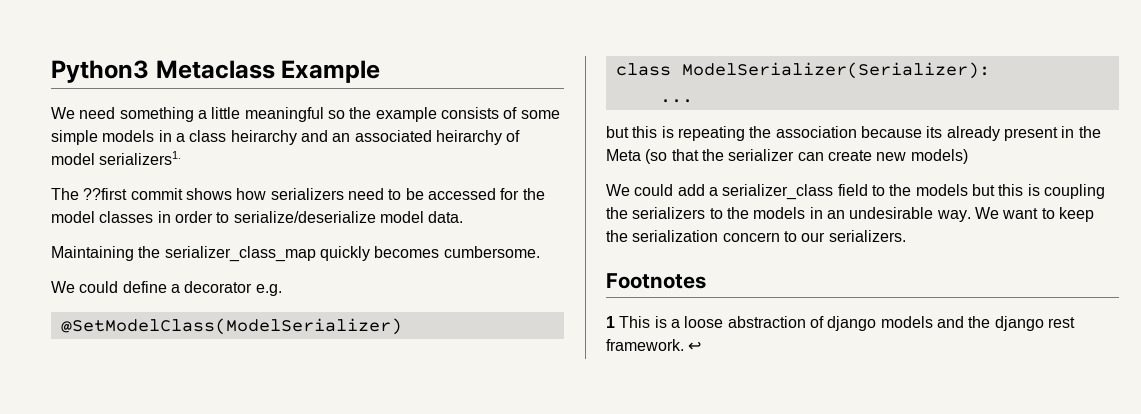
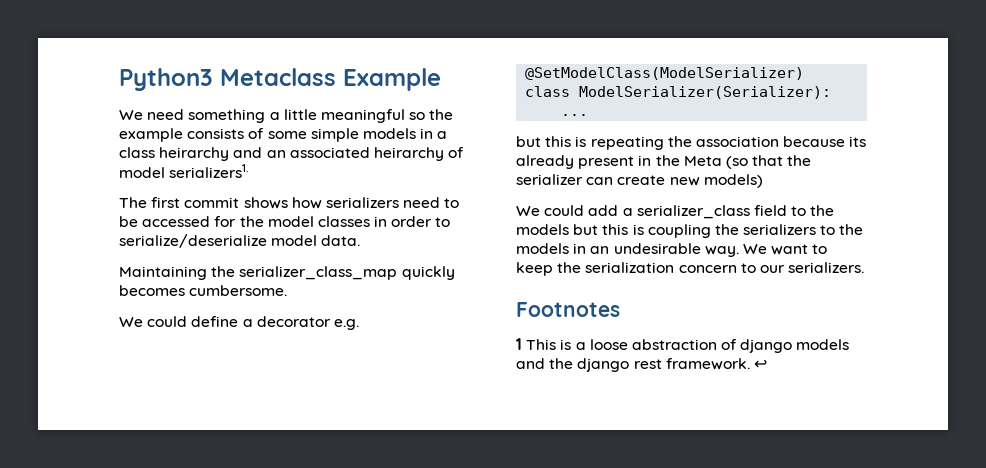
- The ??first commit shows how serializers need to be accessed for the model classes in order to serialize/deserialize model data.
+ The first commit shows how serializers need to be accessed for the model classes in order to serialize/deserialize model data.

